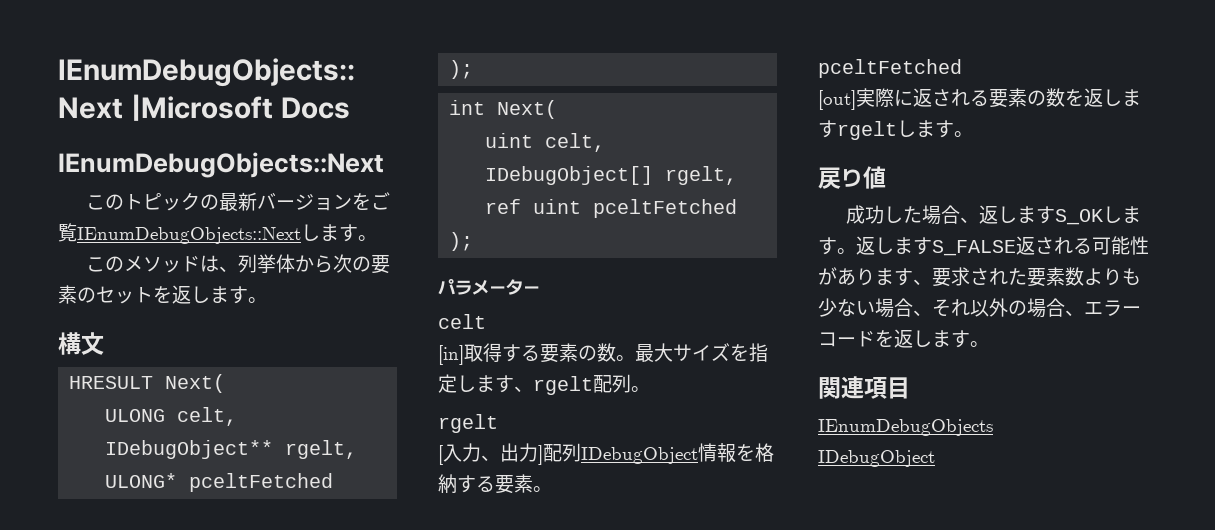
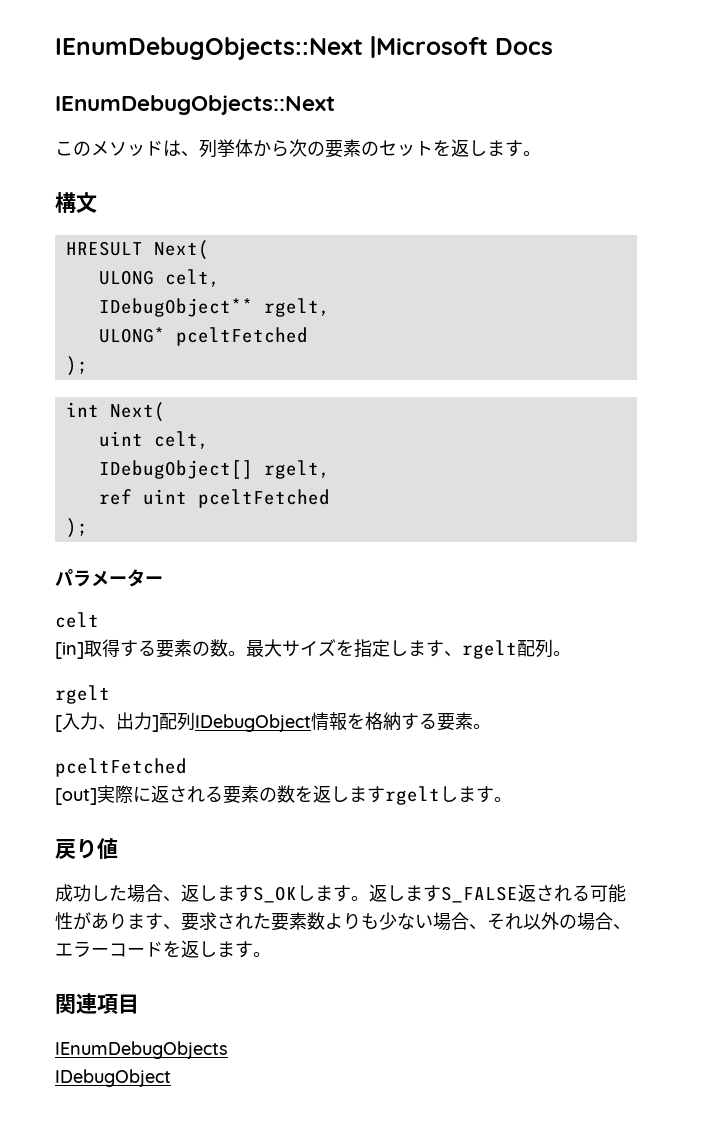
- このトピックの最新バージョンをご覧IEnumDebugObjects::Nextします。

